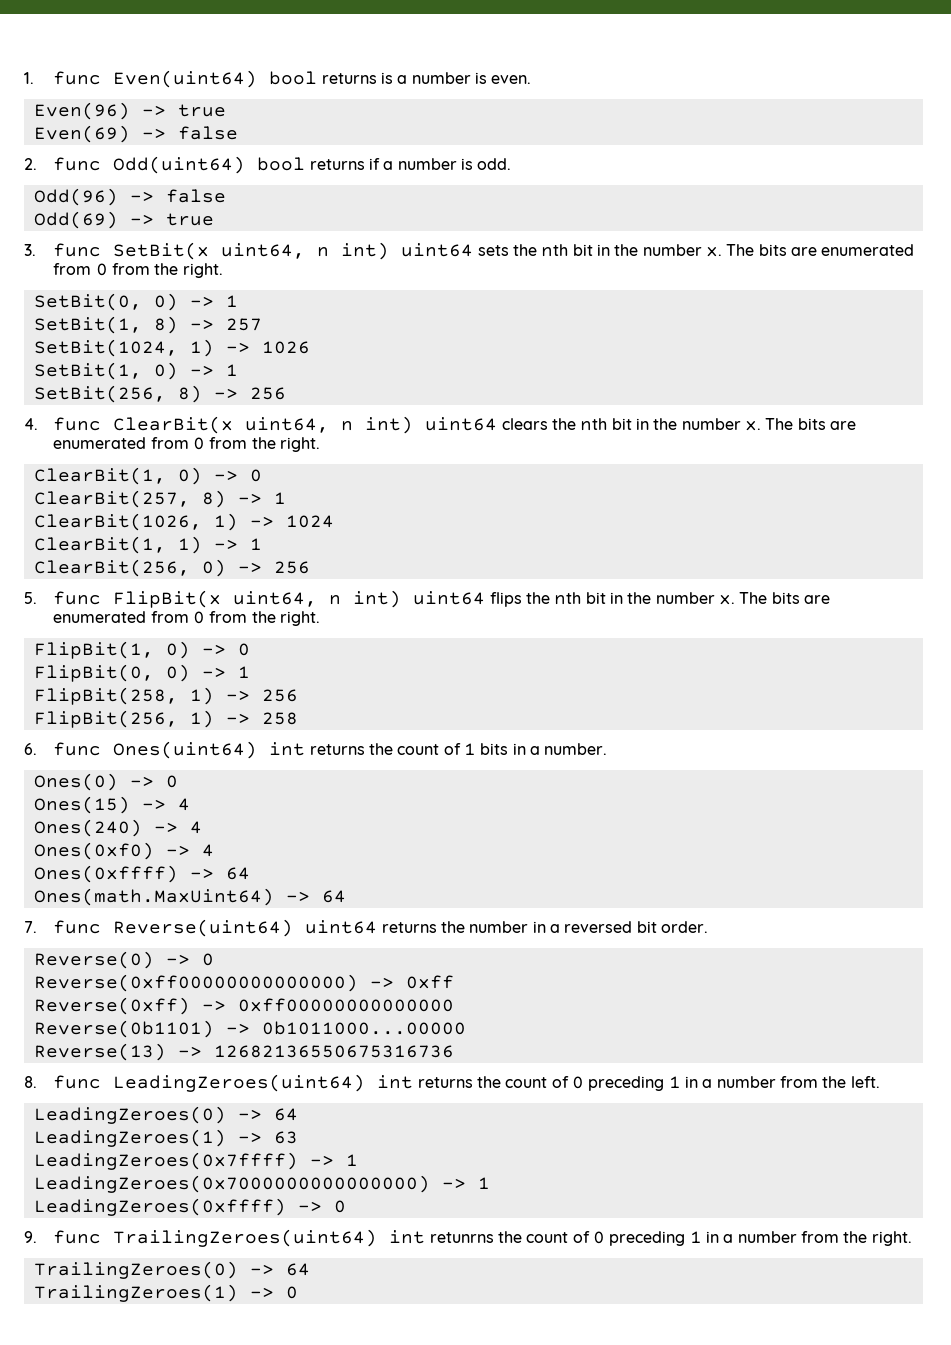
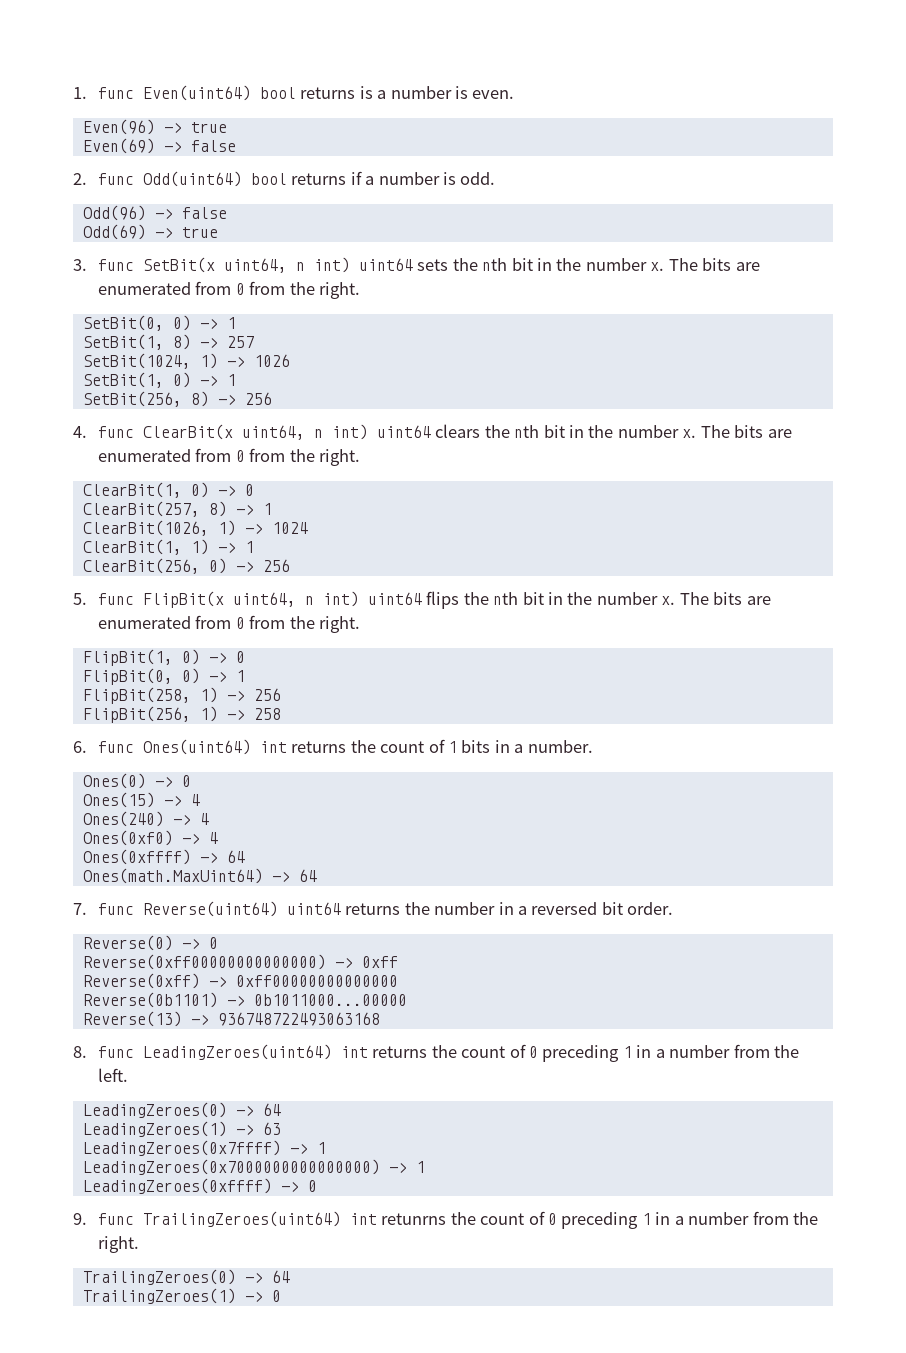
- Reverse(13) -> 12682136550675316736
+ Reverse(13) -> 936748722493063168

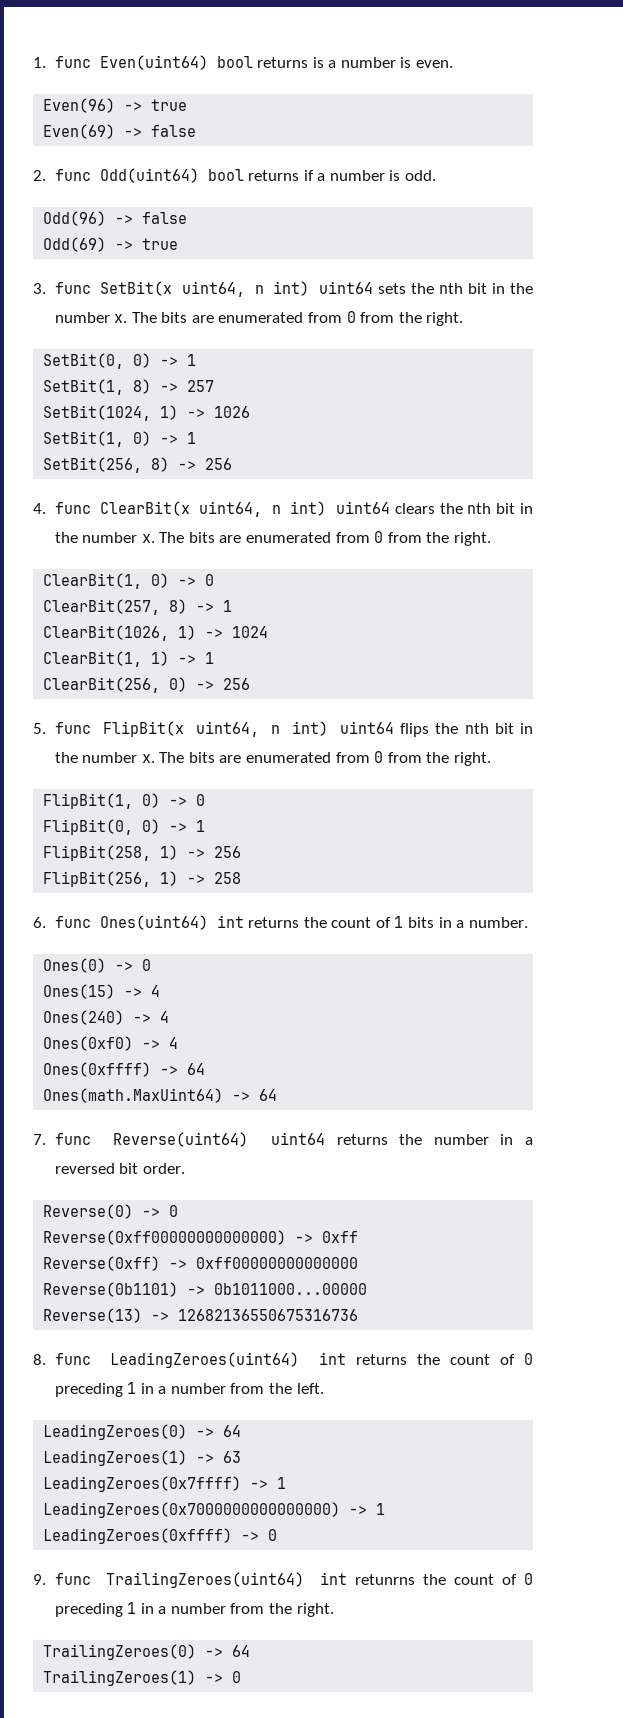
- Reverse(13) -> 936748722493063168
+ Reverse(13) -> 12682136550675316736

